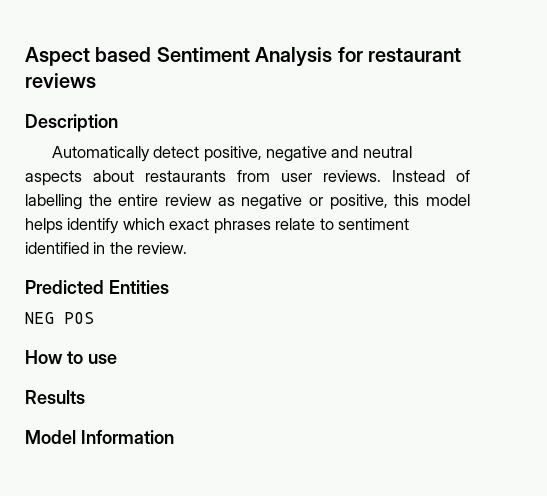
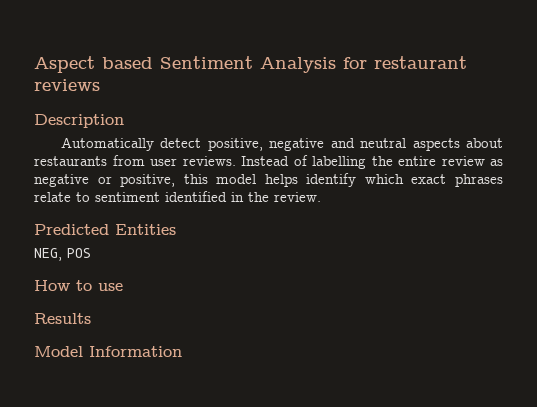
- NEG POS
+ NEG, POS

